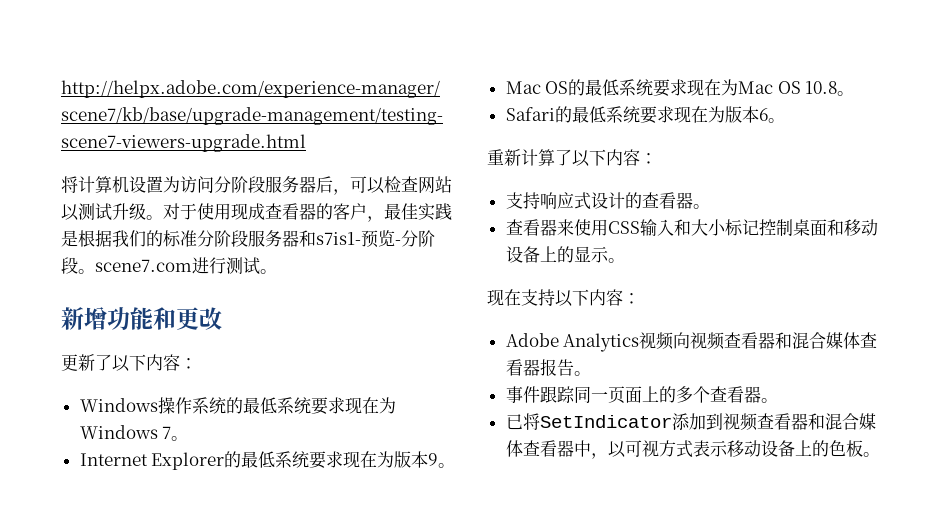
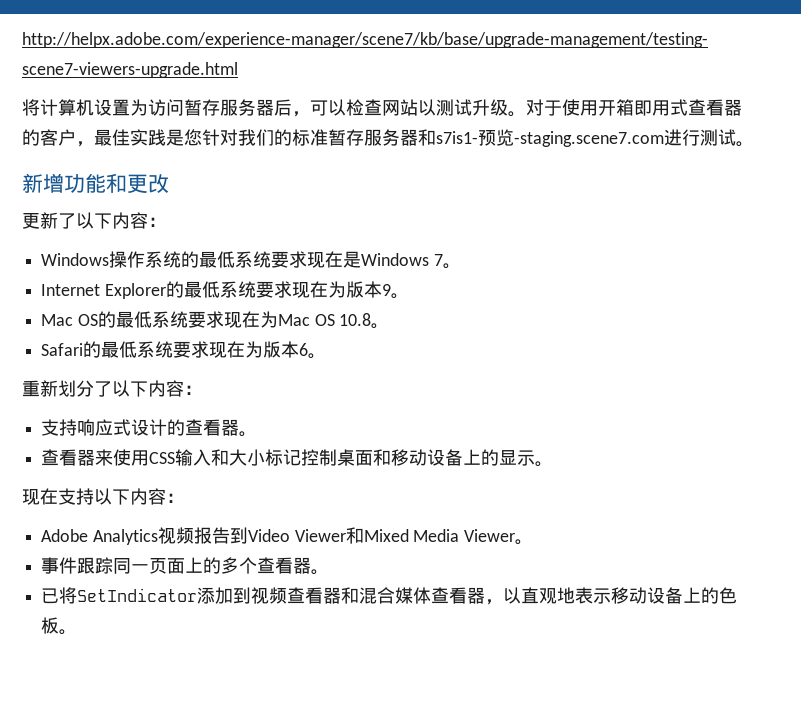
- 将计算机设置为访问分阶段服务器后，可以检查网站以测试升级。
+ 将计算机设置为访问暂存服务器后，可以检查网站以测试升级。
- 对于使用现成查看器的客户，最佳实践是根据我们的标准分阶段服务器和s7is1-预览-分阶段。scene7.com进行测试。
+ 对于使用开箱即用式查看器的客户，最佳实践是您针对我们的标准暂存服务器和s7is1-预览-staging.scene7.com进行测试。
- Windows操作系统的最低系统要求现在为Windows 7。
+ Windows操作系统的最低系统要求现在是Windows 7。
- 重新计算了以下内容：
+ 重新划分了以下内容：
- Adobe Analytics视频向视频查看器和混合媒体查看器报告。
+ Adobe Analytics视频报告到Video Viewer和Mixed Media Viewer。
- 已将SetIndicator添加到视频查看器和混合媒体查看器中，以可视方式表示移动设备上的色板。
+ 已将SetIndicator添加到视频查看器和混合媒体查看器，以直观地表示移动设备上的色板。

